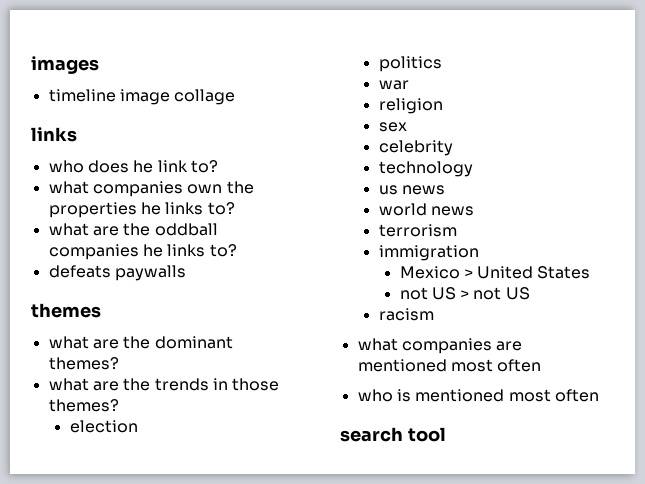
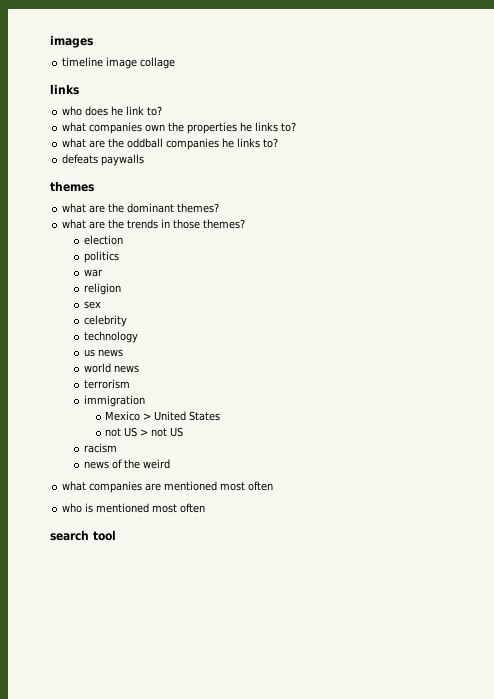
+ news of the weird

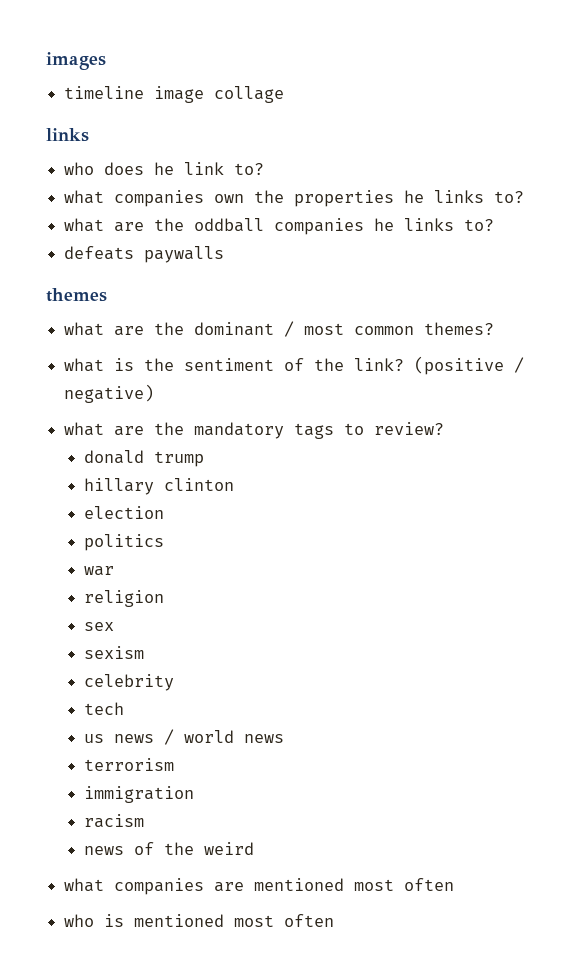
- what are the dominant themes?
- what are the trends in those themes?
+ what are the dominant / most common themes?
+ what is the sentiment of the link? (positive / negative)
+ what are the mandatory tags to review?
+ donald trump
+ hillary clinton
+ sexism
- technology
+ tech
- us news
- world news
+ us news / world news
- Mexico > United States
- not US > not US
- search tool

